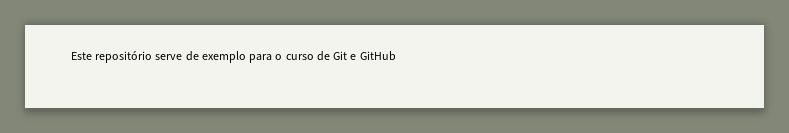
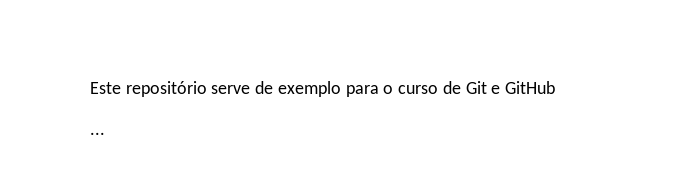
+ ...

